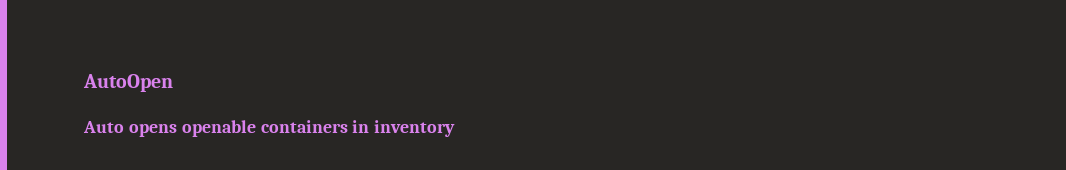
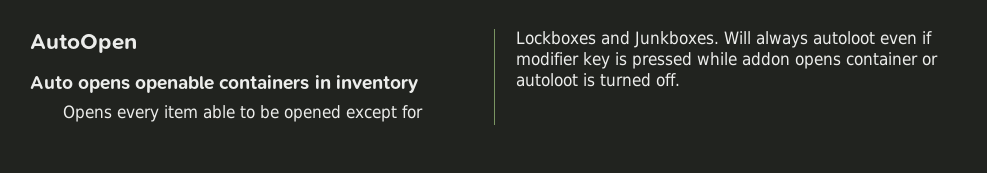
+ Opens every item able to be opened except for Lockboxes and Junkboxes. Will always autoloot even if modifier key is pressed while addon opens container or autoloot is turned off.

